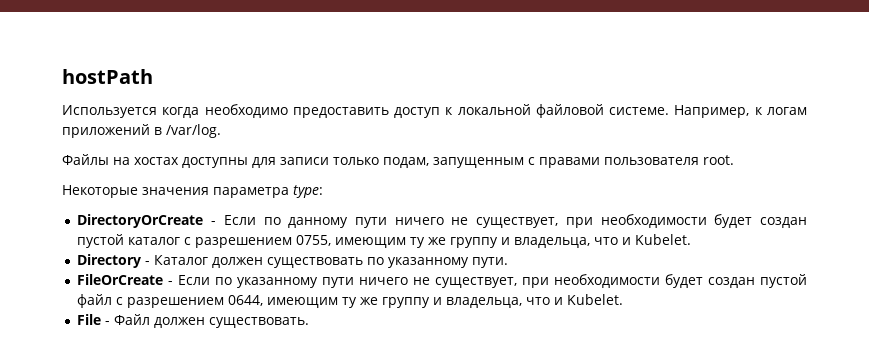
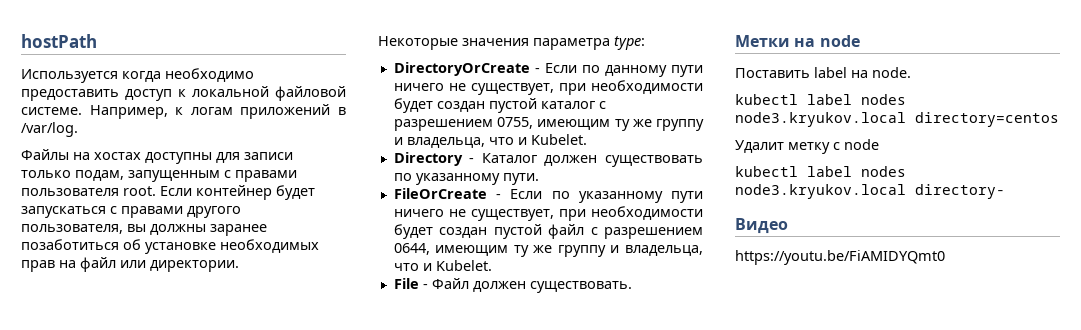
+ Если контейнер будет запускаться с правами другого пользователя, вы должны заранее позаботиться об установке необходимых прав на файл или директории.
+ Метки на node
+ Поставить label на node.
+ kubectl label nodes node3.kryukov.local directory=centos
+ Удалит метку с node
+ kubectl label nodes node3.kryukov.local directory-
+ Видео
+ https://youtu.be/FiAMIDYQmt0

